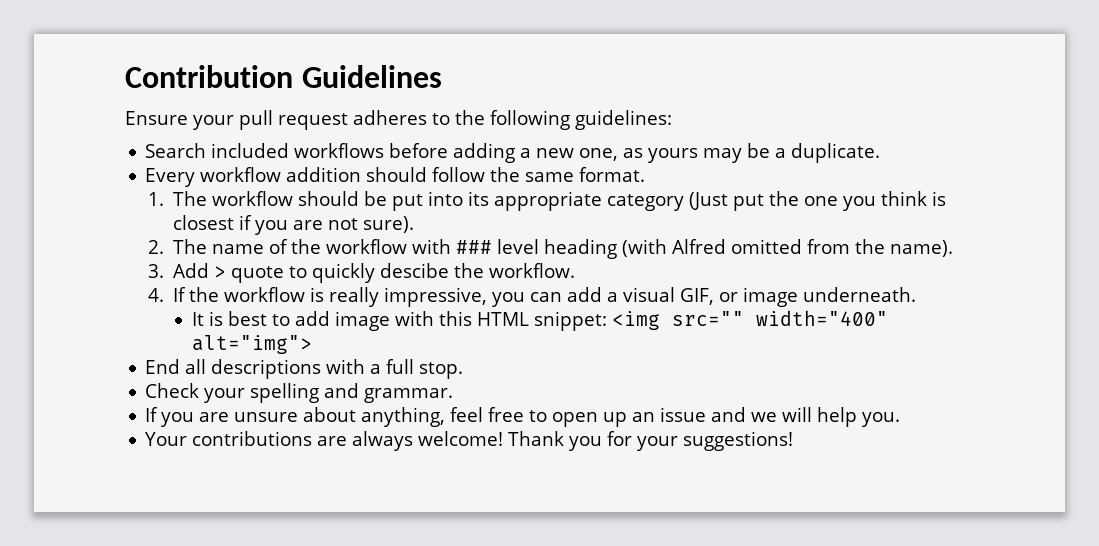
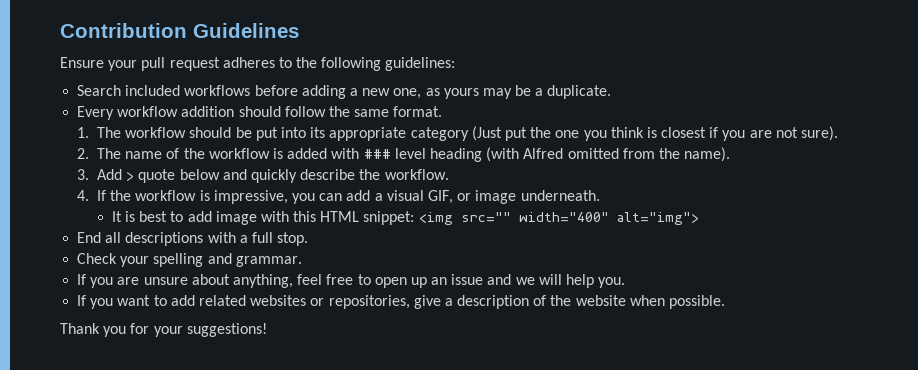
- 2. The name of the workflow with ### level heading (with Alfred omitted from the name).
+ 2. The name of the workflow is added with ### level heading (with Alfred omitted from the name).
- 3. Add > quote to quickly descibe the workflow.
+ 3. Add > quote below and quickly describe the workflow.
- 4. If the workflow is really impressive, you can add a visual GIF, or image underneath.
+ 4. If the workflow is impressive, you can add a visual GIF, or image underneath.
- Your contributions are always welcome! Thank you for your suggestions!
+ If you want to add related websites or repositories, give a description of the website when possible.
+ Thank you for your suggestions!

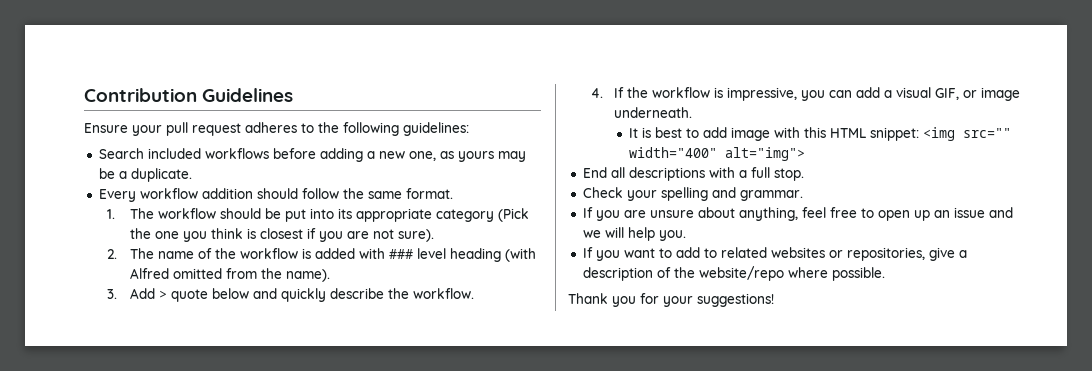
- 1. The workflow should be put into its appropriate category (Just put the one you think is closest if you are not sure).
+ 1. The workflow should be put into its appropriate category (Pick the one you think is closest if you are not sure).
- If you want to add related websites or repositories, give a description of the website when possible.
+ If you want to add to related websites or repositories, give a description of the website/repo where possible.

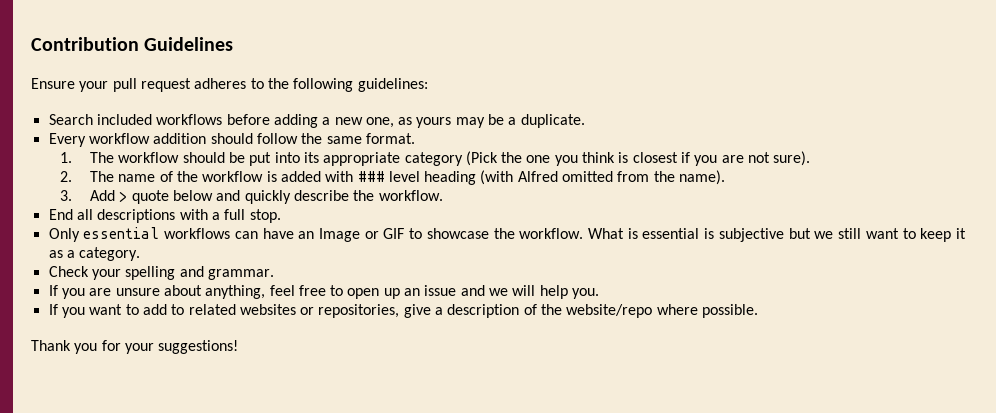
- 4. If the workflow is impressive, you can add a visual GIF, or image underneath.
- It is best to add image with this HTML snippet: <img src="" width="400" alt="img">
+ Only essential workflows can have an Image or GIF to showcase the workflow. What is essential is subjective but we still want to keep it as a category.

